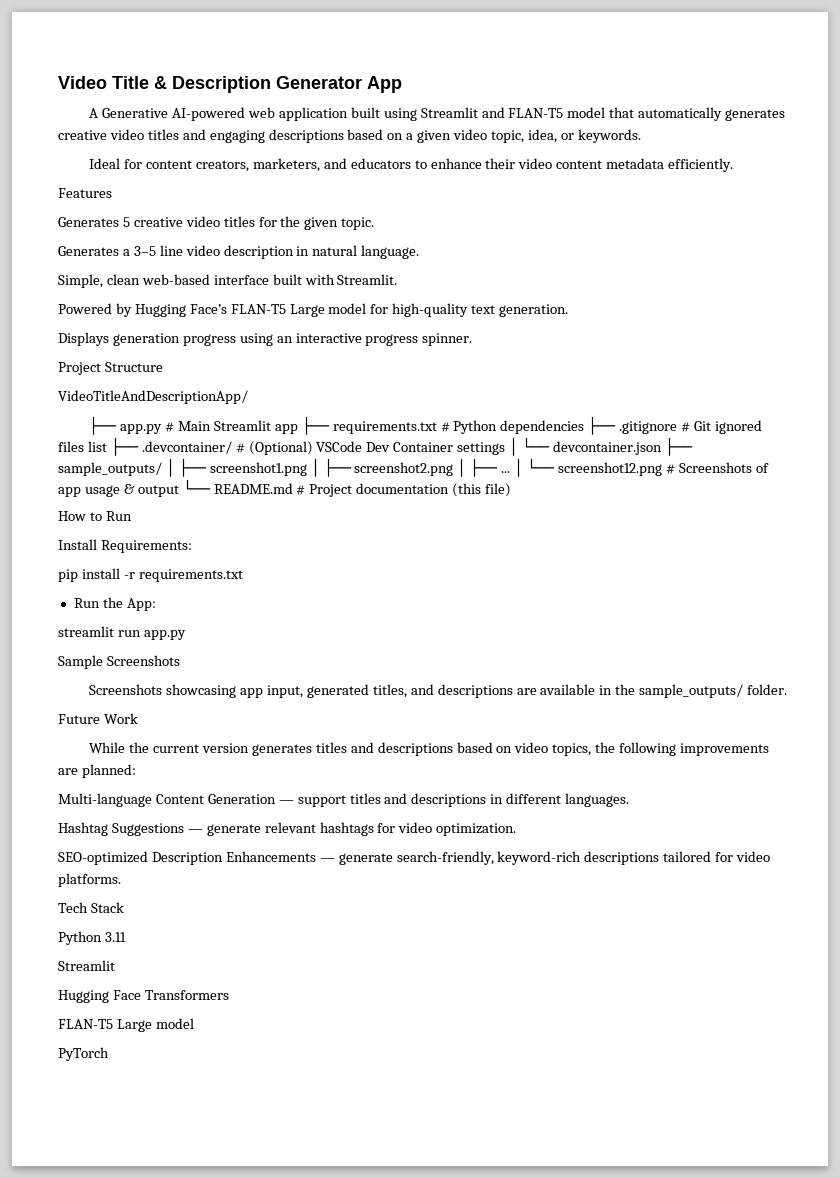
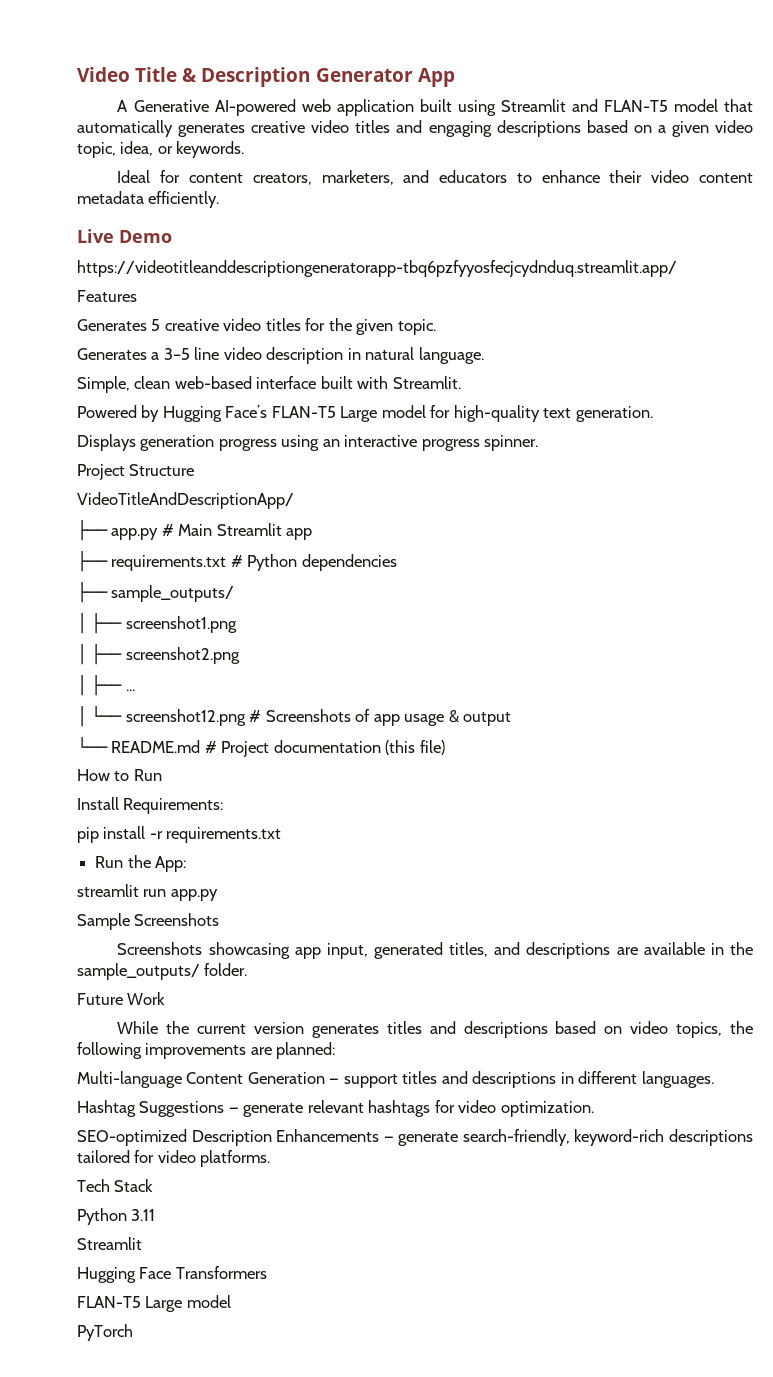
+ Live Demo
+ https://videotitleanddescriptiongeneratorapp-tbq6pzfyyosfecjcydnduq.streamlit.app/
- ├── app.py # Main Streamlit app ├── requirements.txt # Python dependencies ├── .gitignore # Git ignored files list ├── .devcontainer/ # (Optional) VSCode Dev Container settings │ └── devcontainer.json ├── sample_outputs/ │ ├── screenshot1.png │ ├── screenshot2.png │ ├── ... │ └── screenshot12.png # Screenshots of app usage & output └── README.md # Project documentation (this file)
+ ├── app.py # Main Streamlit app
+ ├── requirements.txt # Python dependencies
+ ├── sample_outputs/
+ │ ├── screenshot1.png
+ │ ├── screenshot2.png
+ │ ├── ...
+ │ └── screenshot12.png # Screenshots of app usage & output
+ └── README.md # Project documentation (this file)

